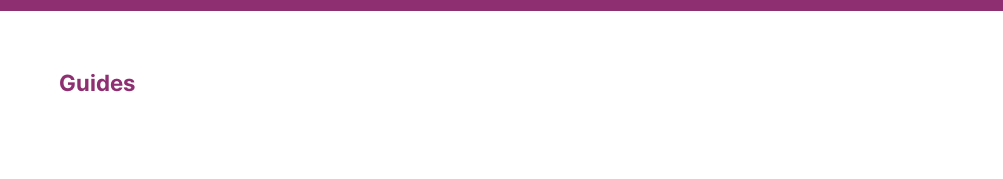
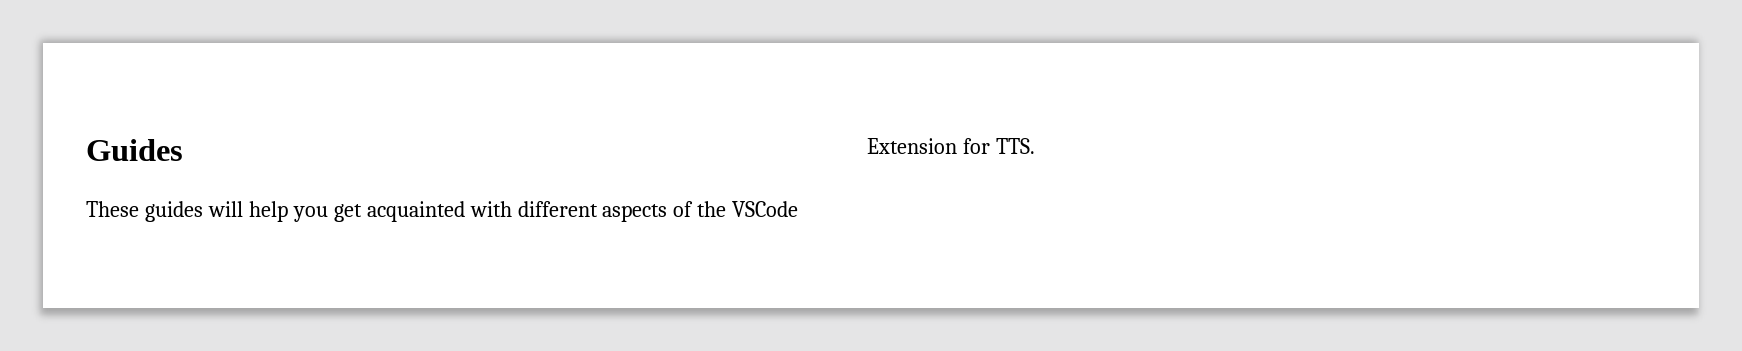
+ These guides will help you get acquainted with different aspects of the VSCode Extension for TTS.

